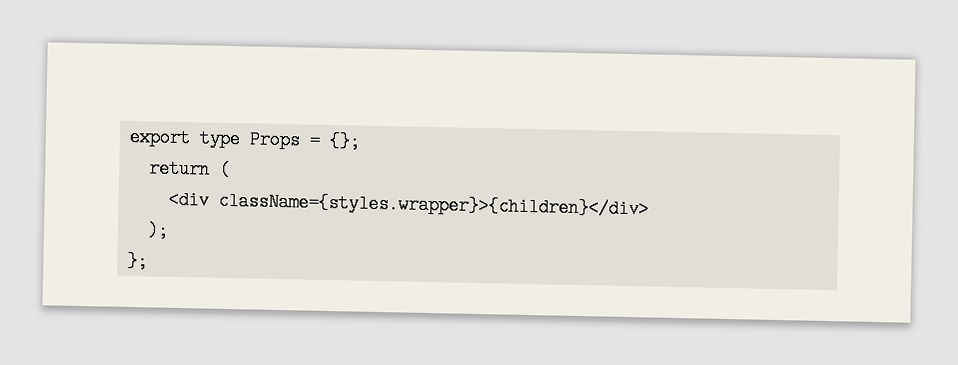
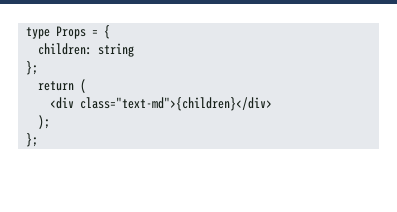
- export type Props = {};
+ type Props = {
+ children: string
+ };
- <div className={styles.wrapper}>{children}</div>
+ <div class="text-md">{children}</div>

